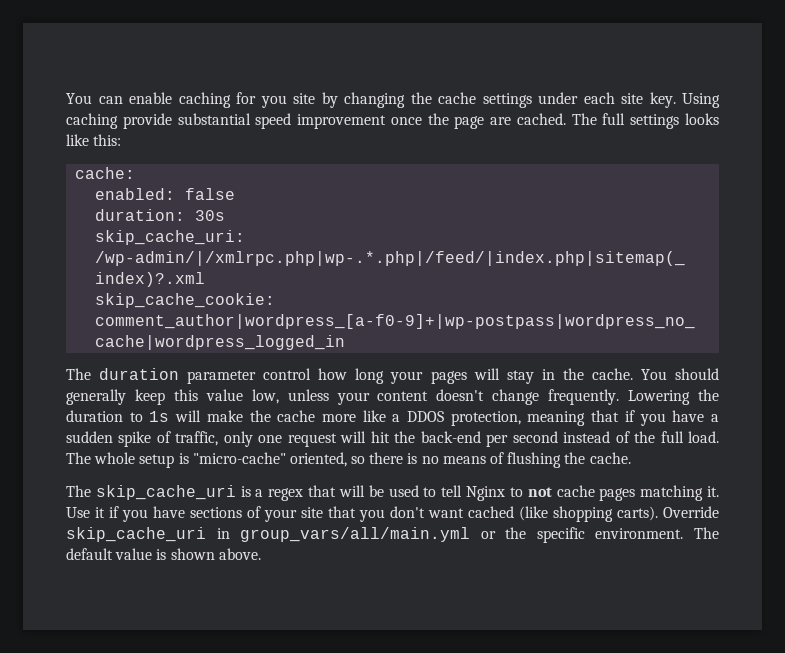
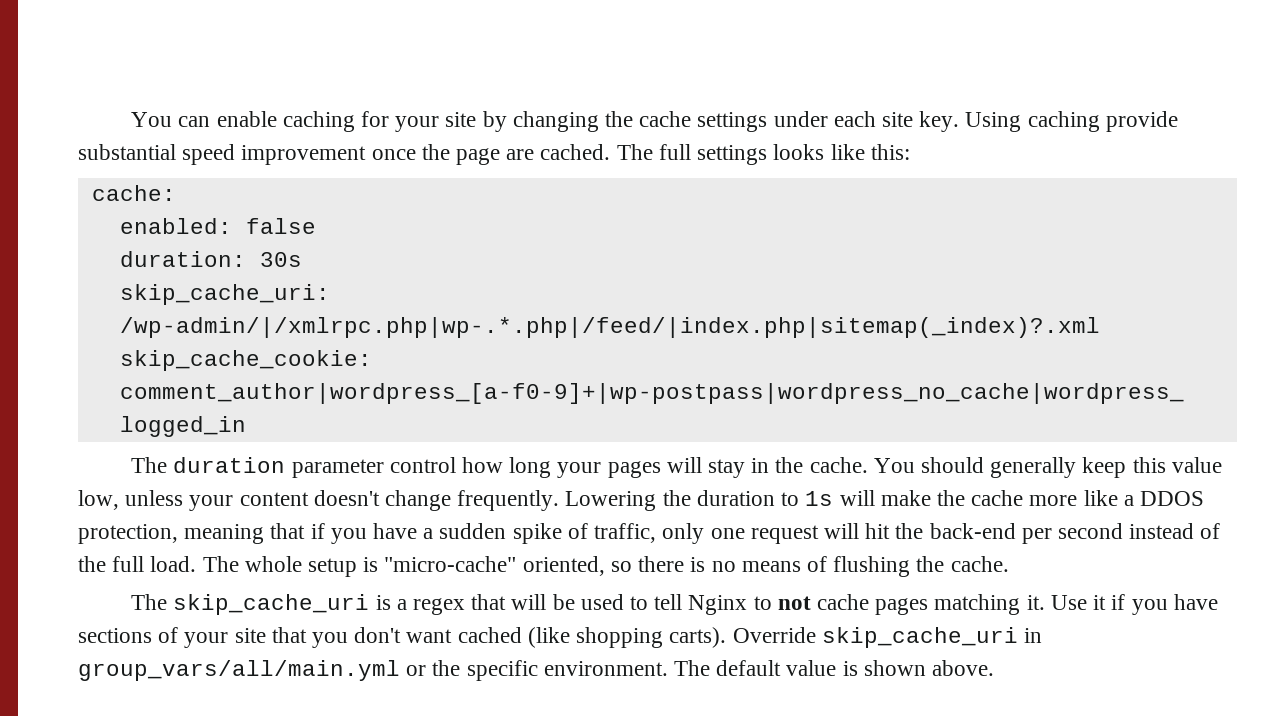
- You can enable caching for you site by changing the cache settings under each site key.
+ You can enable caching for your site by changing the cache settings under each site key.

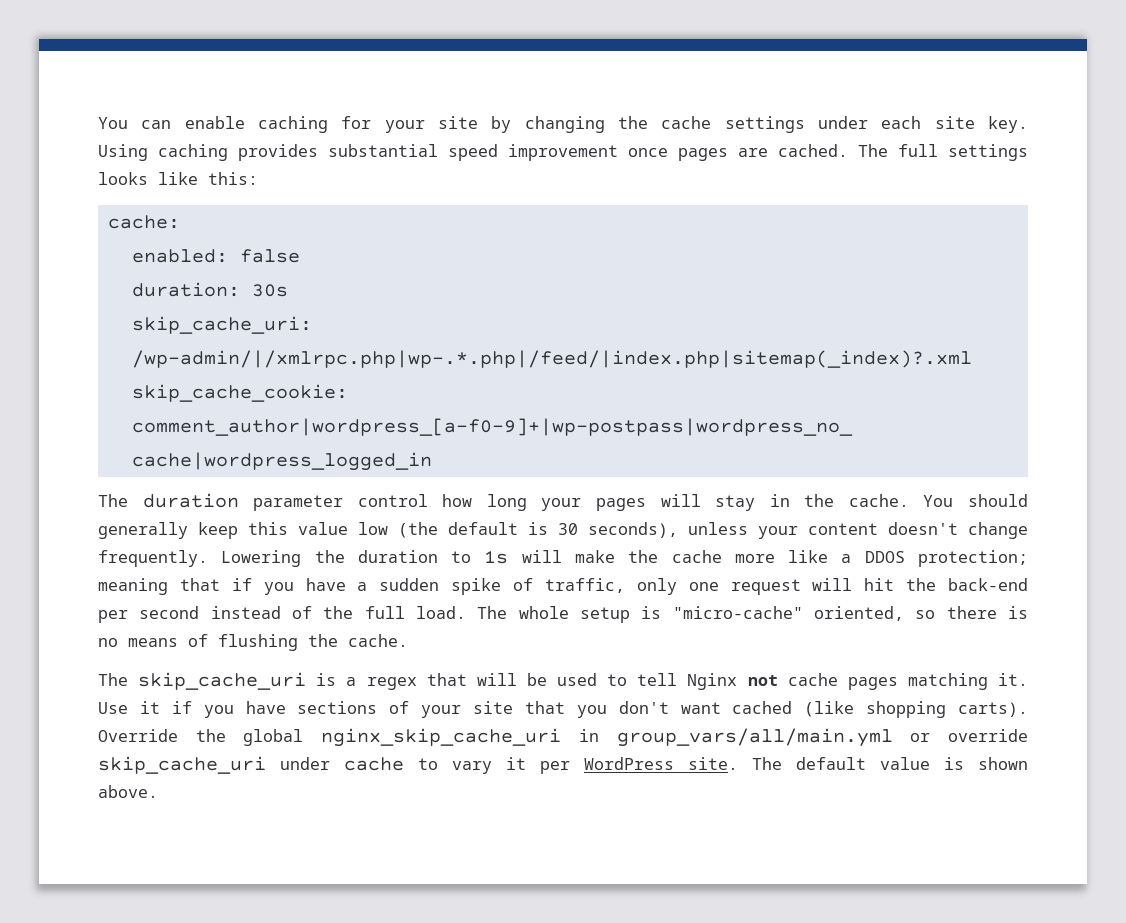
- Using caching provide substantial speed improvement once the page are cached.
+ Using caching provides substantial speed improvement once pages are cached.
- You should generally keep this value low, unless your content doesn't change frequently.
+ You should generally keep this value low (the default is 30 seconds), unless your content doesn't change frequently.
- Lowering the duration to 1s will make the cache more like a DDOS protection, meaning that if you have a sudden spike of traffic, only one request will hit the back-end per second instead of the full load.
+ Lowering the duration to 1s will make the cache more like a DDOS protection; meaning that if you have a sudden spike of traffic, only one request will hit the back-end per second instead of the full load.
- The skip_cache_uri is a regex that will be used to tell Nginx to not cache pages matching it.
+ The skip_cache_uri is a regex that will be used to tell Nginx not cache pages matching it.
- Override skip_cache_uri in group_vars/all/main.yml or the specific environment.
+ Override the global nginx_skip_cache_uri in group_vars/all/main.yml or override skip_cache_uri under cache to vary it per WordPress site.

